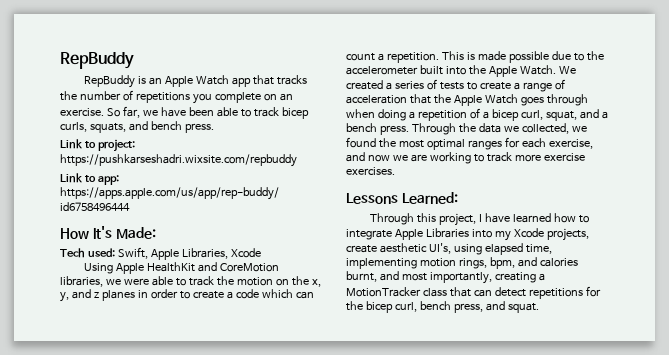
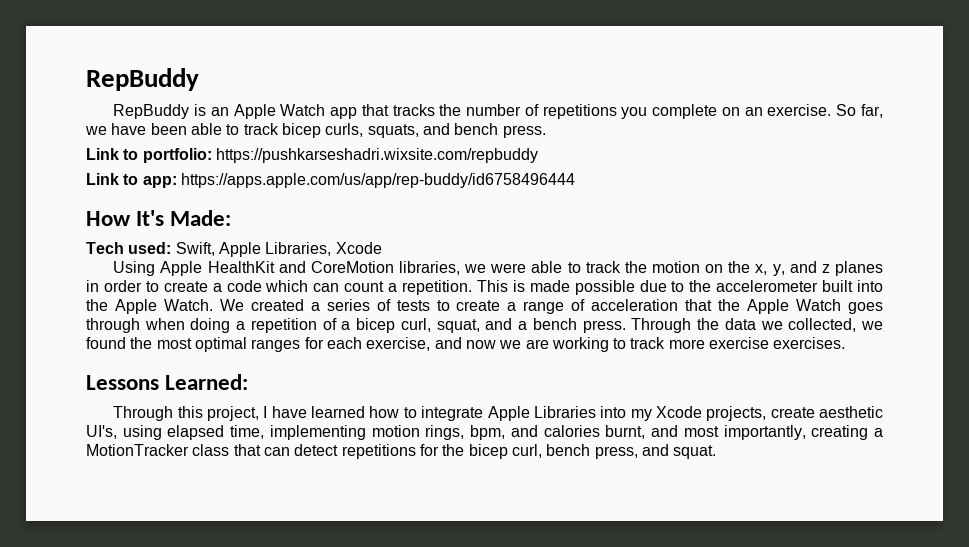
- Link to project: https://pushkarseshadri.wixsite.com/repbuddy
+ Link to portfolio: https://pushkarseshadri.wixsite.com/repbuddy

